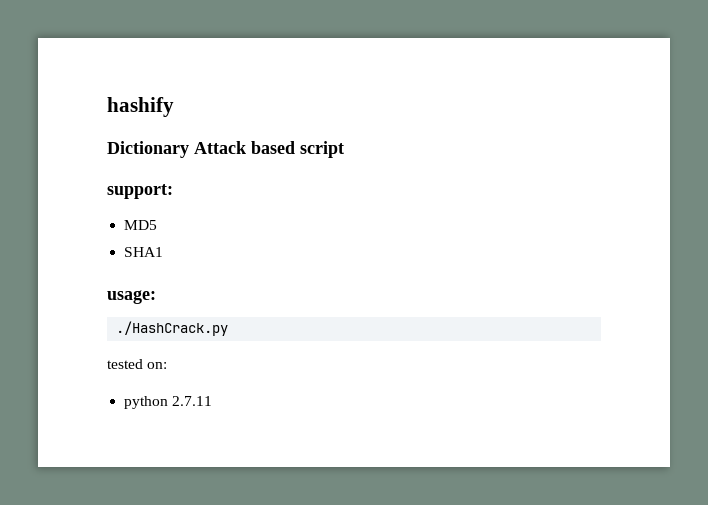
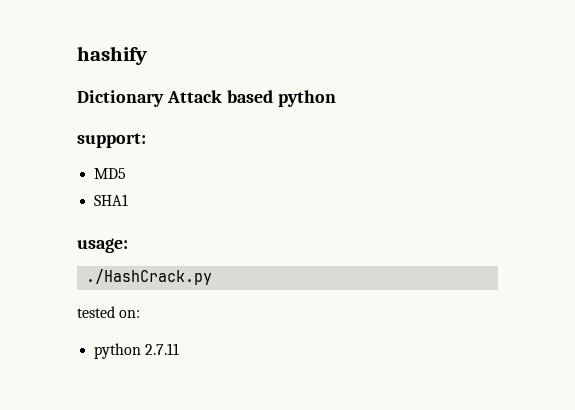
- Dictionary Attack based script
+ Dictionary Attack based python

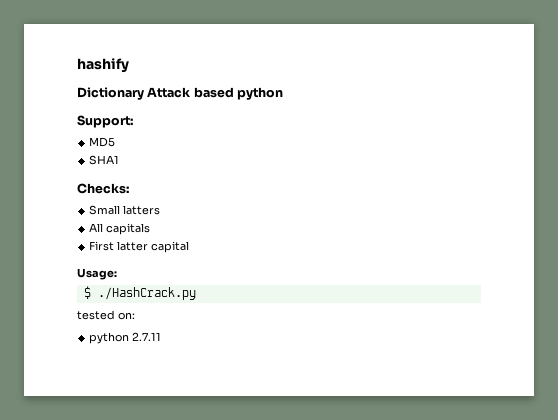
- support:
+ Support:
- usage:
- ./HashCrack.py
+ Checks:
+ Small latters
+ All capitals
+ First latter capital
+ Usage:
+ $ ./HashCrack.py

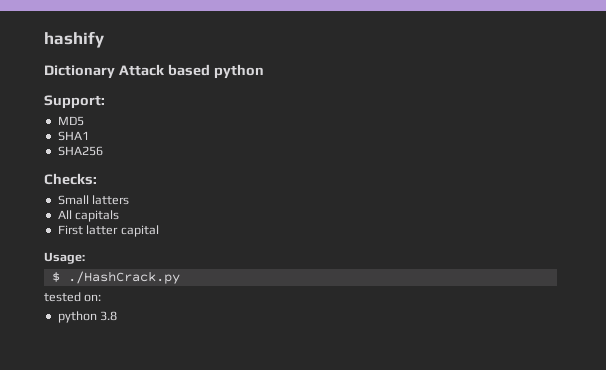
+ SHA256
- python 2.7.11
+ python 3.8

